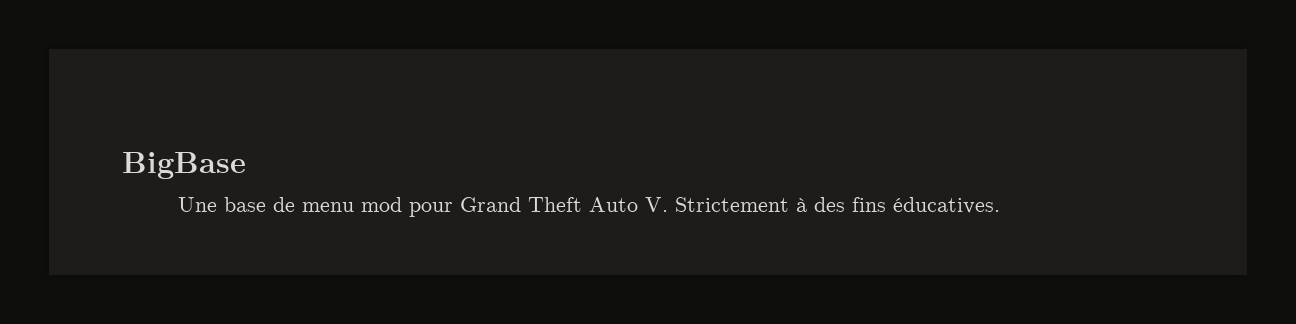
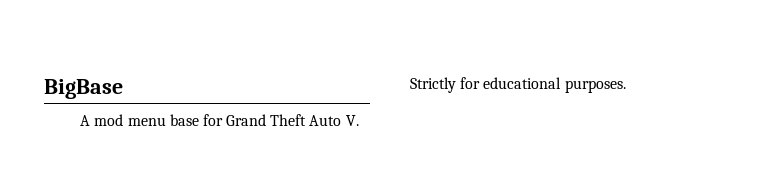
- Une base de menu mod pour Grand Theft Auto V. Strictement à des fins éducatives.
+ A mod menu base for Grand Theft Auto V. Strictly for educational purposes.

